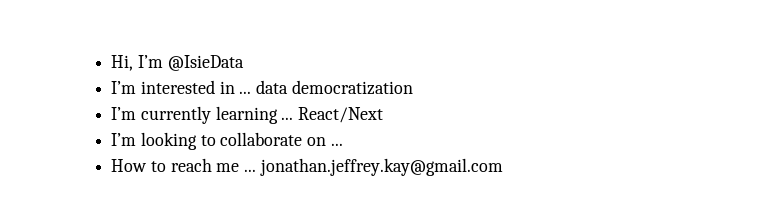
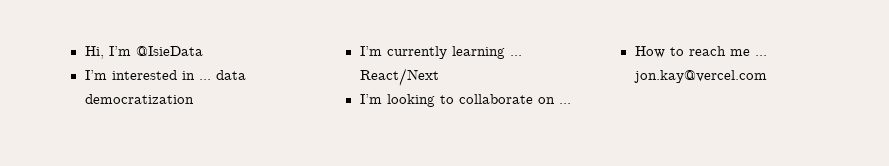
- How to reach me ... jonathan.jeffrey.kay@gmail.com
+ How to reach me ... jon.kay@vercel.com

